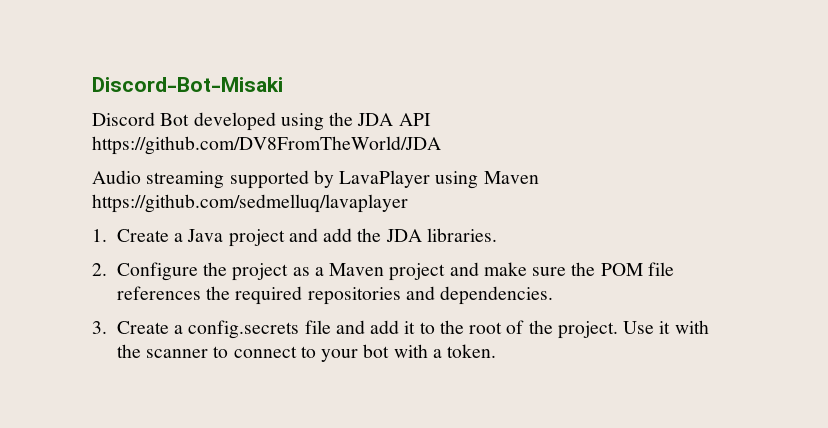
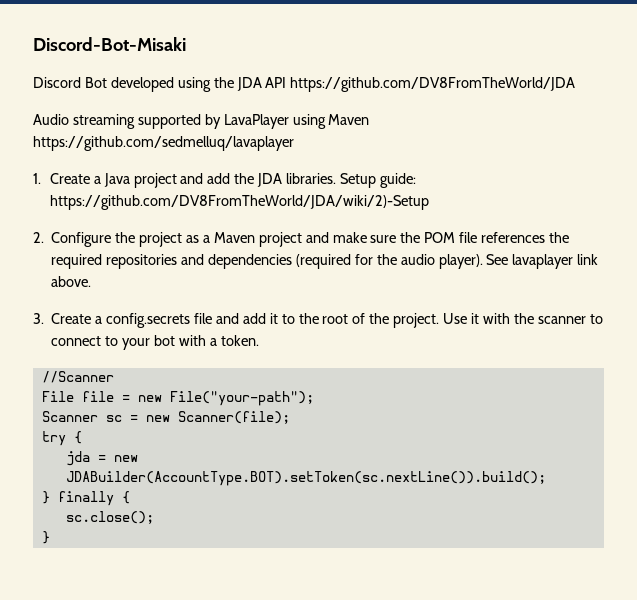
+ Setup guide: https://github.com/DV8FromTheWorld/JDA/wiki/2)-Setup
- 2. Configure the project as a Maven project and make sure the POM file references the required repositories and dependencies.
+ 2. Configure the project as a Maven project and make sure the POM file references the required repositories and dependencies (required for the audio player). See lavaplayer link above.
+ //Scanner
+ File file = new File("your-path");
+ Scanner sc = new Scanner(file);
+ try {
+ jda = new JDABuilder(AccountType.BOT).setToken(sc.nextLine()).build();
+ } finally {
+ sc.close();
+ }

